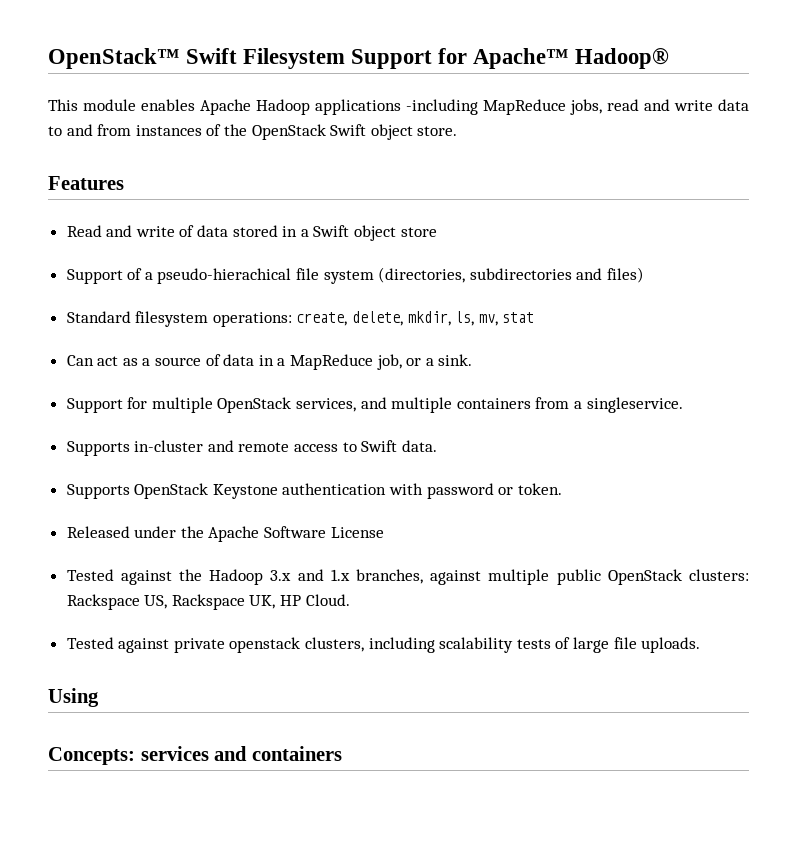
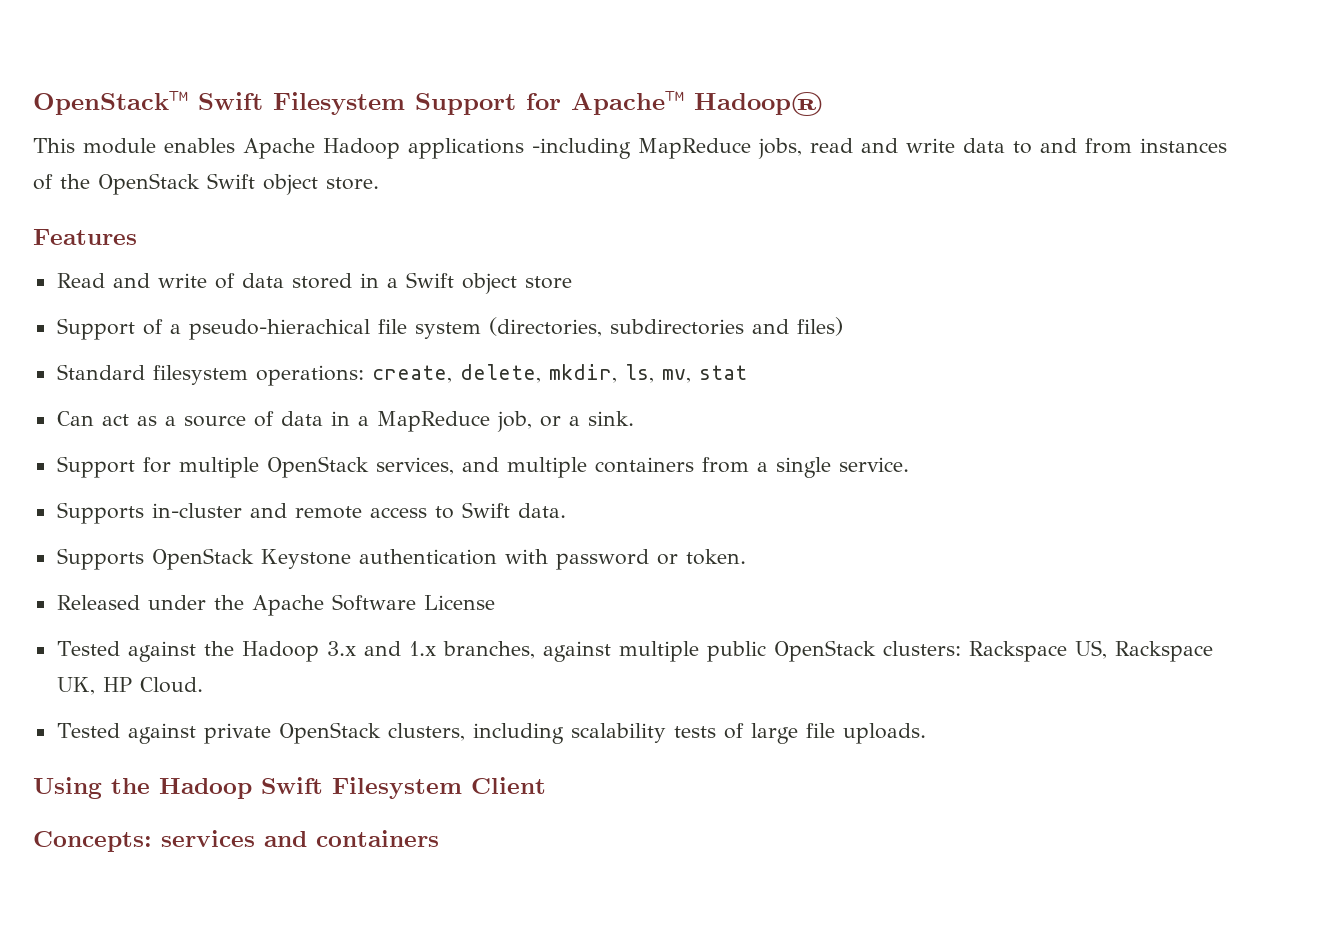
- Support for multiple OpenStack services, and multiple containers from a singleservice.
+ Support for multiple OpenStack services, and multiple containers from a single service.
- Tested against private openstack clusters, including scalability tests of large file uploads.
+ Tested against private OpenStack clusters, including scalability tests of large file uploads.
- Using
+ Using the Hadoop Swift Filesystem Client

